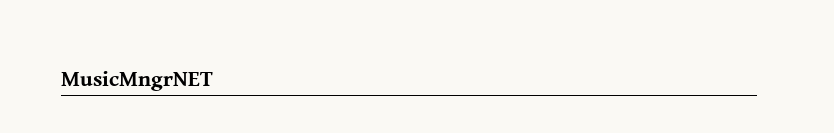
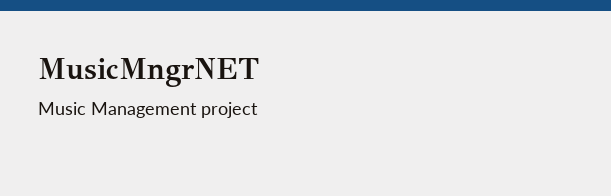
+ Music Management project

